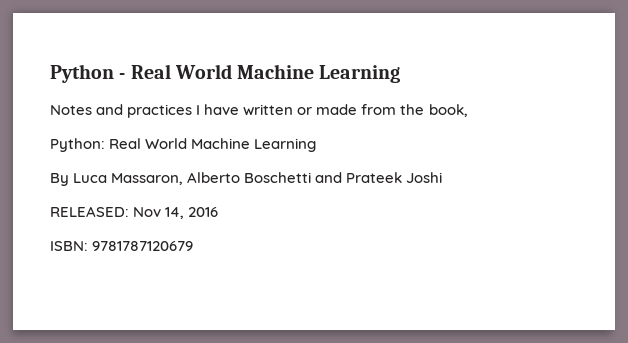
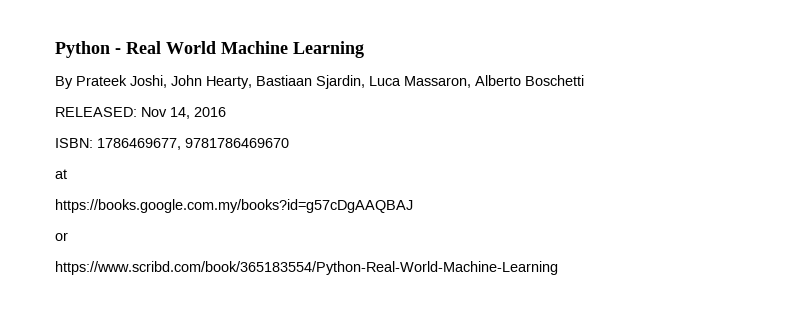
- Notes and practices I have written or made from the book,
- Python: Real World Machine Learning
- By Luca Massaron, Alberto Boschetti and Prateek Joshi
+ By Prateek Joshi, John Hearty, Bastiaan Sjardin, Luca Massaron, Alberto Boschetti
- ISBN: 9781787120679
+ ISBN: 1786469677, 9781786469670
+ at
+ https://books.google.com.my/books?id=g57cDgAAQBAJ
+ or
+ https://www.scribd.com/book/365183554/Python-Real-World-Machine-Learning

